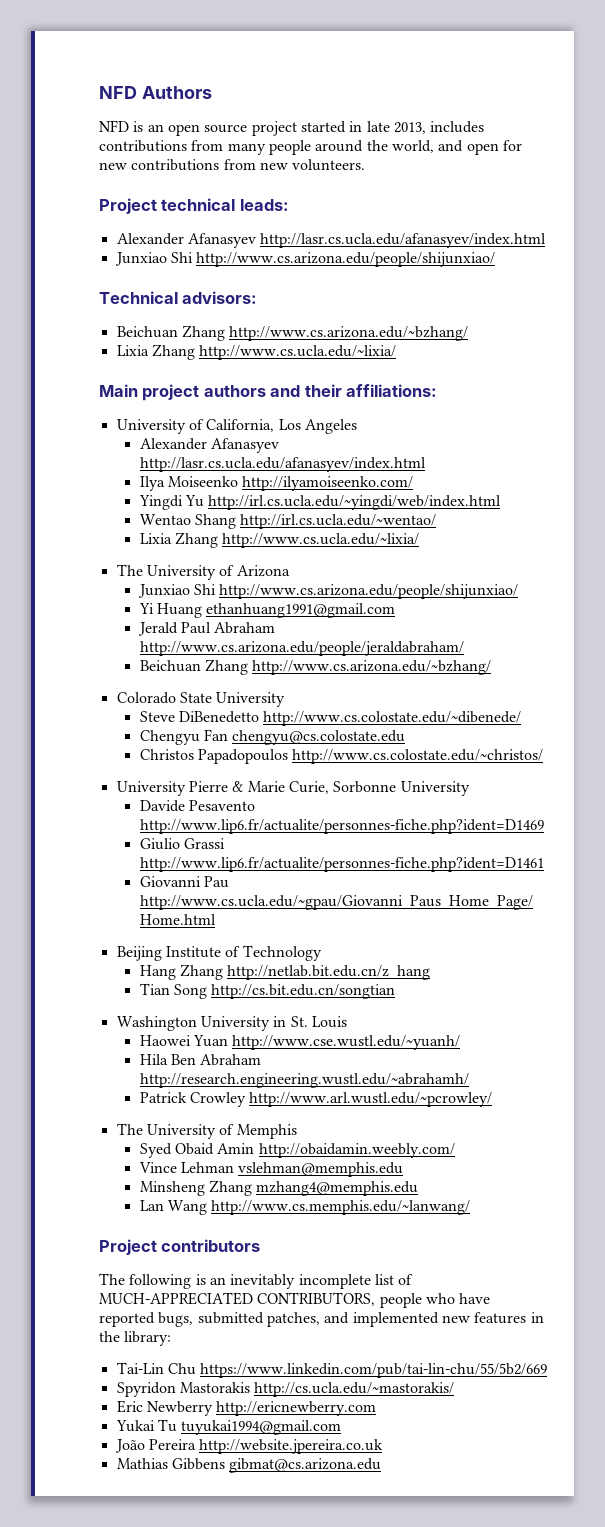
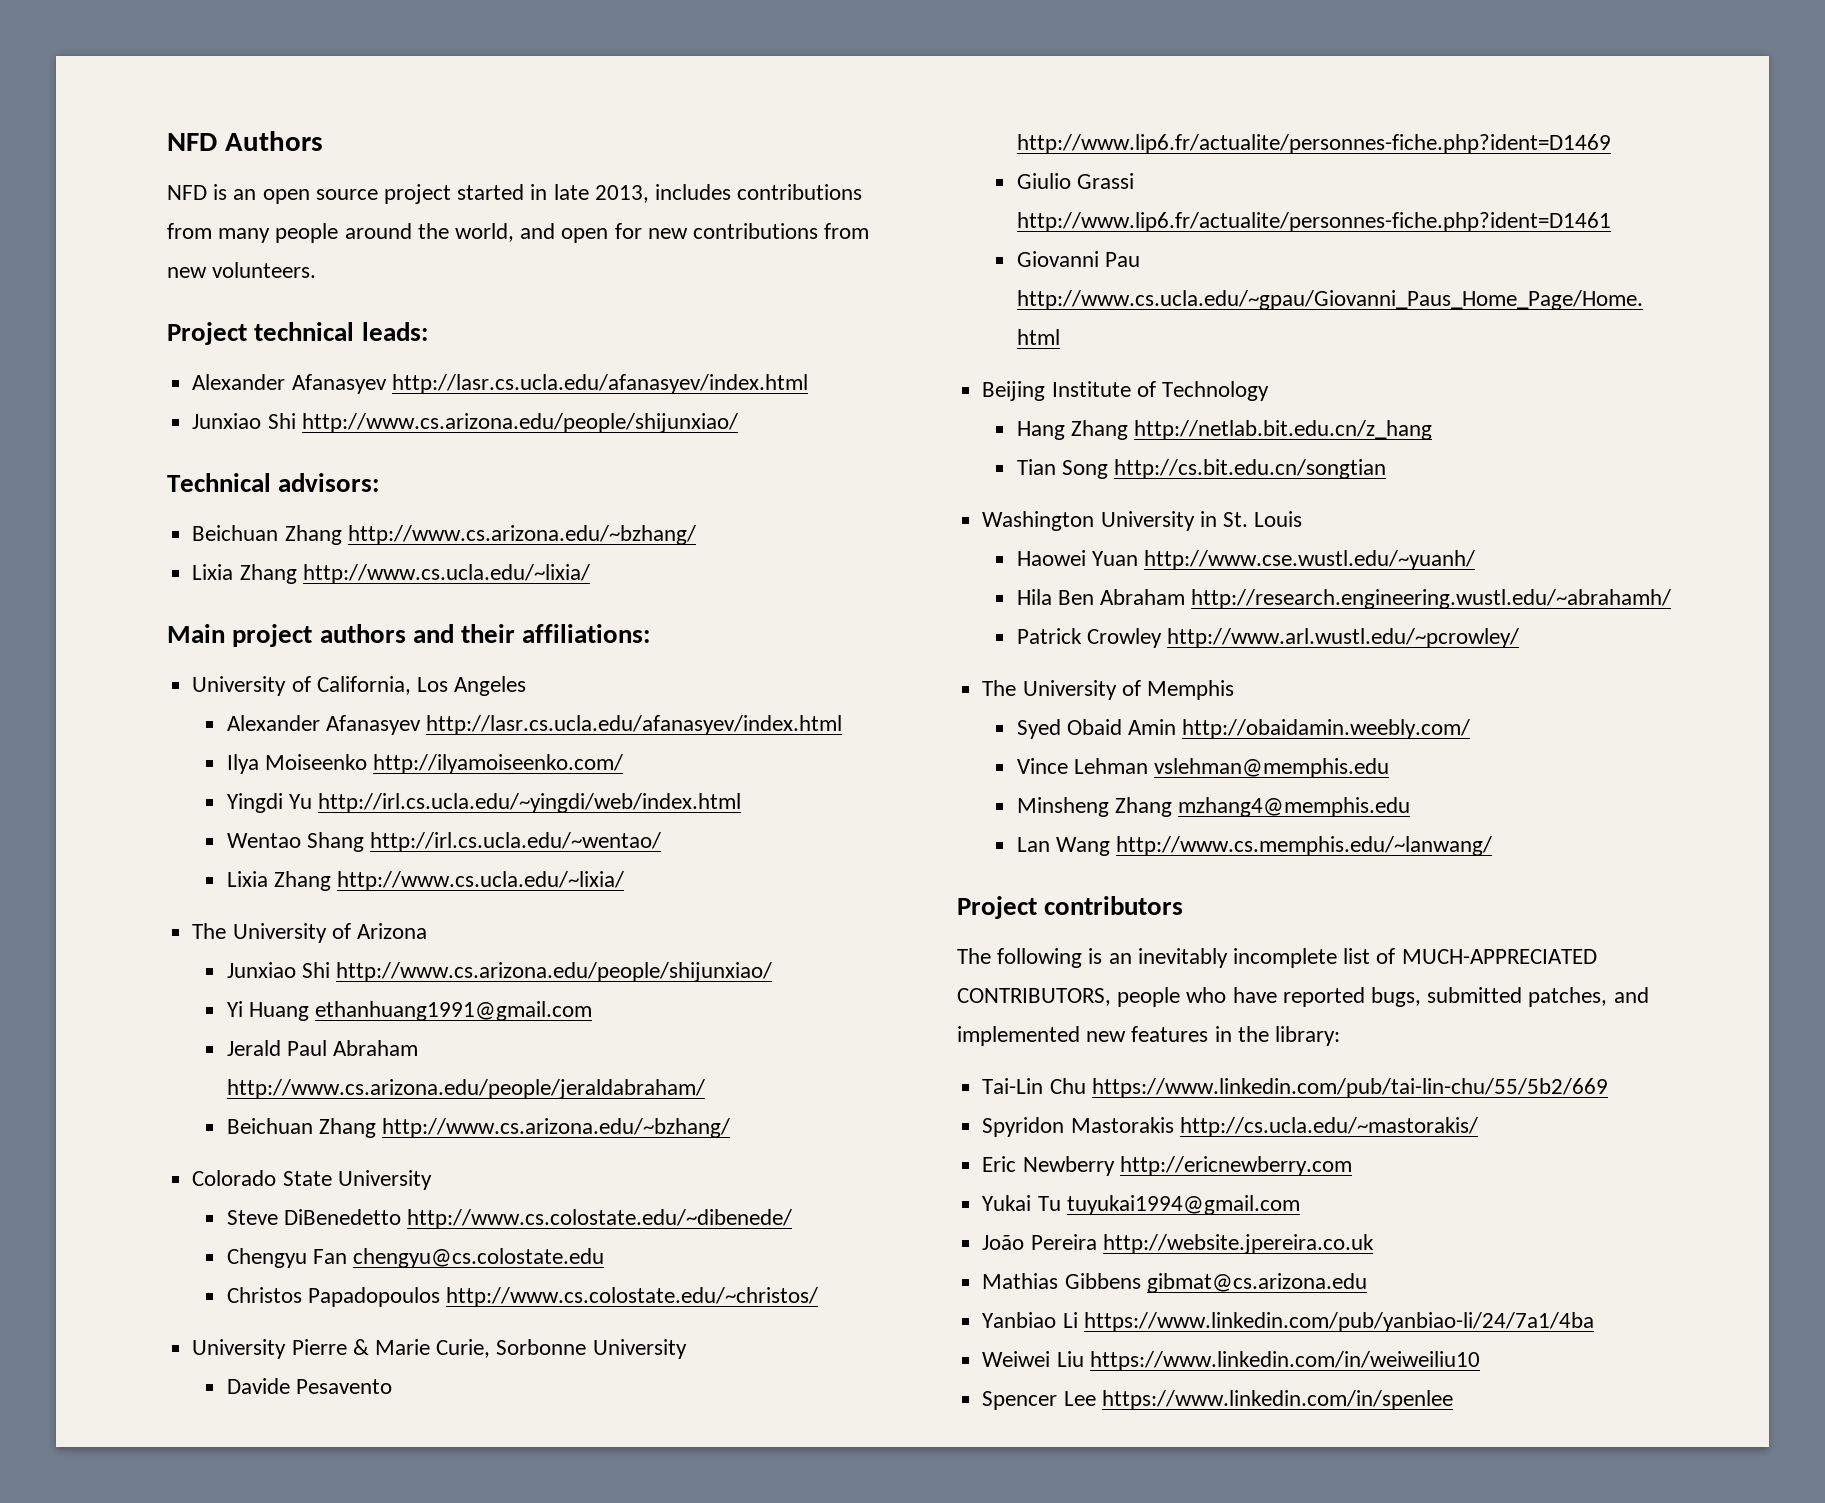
+ Yanbiao Li https://www.linkedin.com/pub/yanbiao-li/24/7a1/4ba
+ Weiwei Liu https://www.linkedin.com/in/weiweiliu10
+ Spencer Lee https://www.linkedin.com/in/spenlee

